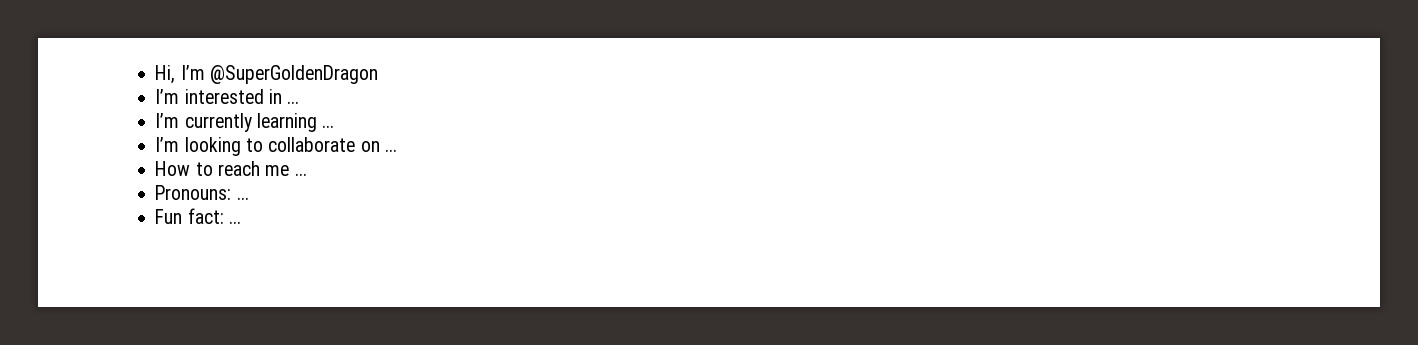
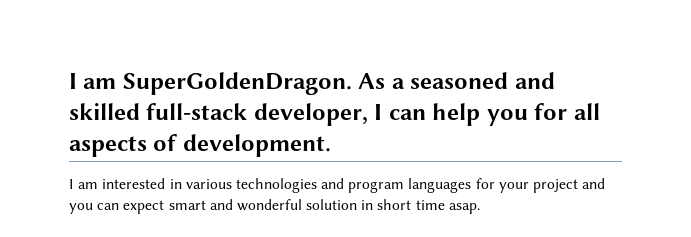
- Hi, I’m @SuperGoldenDragon
- I’m interested in ...
- I’m currently learning ...
- I’m looking to collaborate on ...
- How to reach me ...
- Pronouns: ...
- Fun fact: ...
+ I am SuperGoldenDragon. As a seasoned and skilled full-stack developer, I can help you for all aspects of development.
+ I am interested in various technologies and program languages for your project and you can expect smart and wonderful solution in short time asap.

